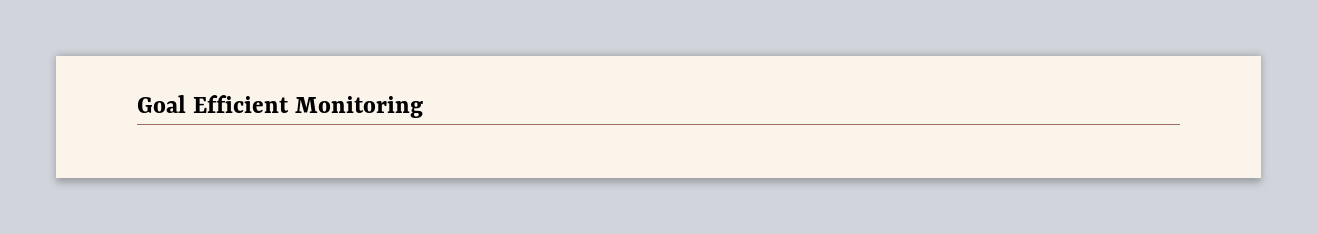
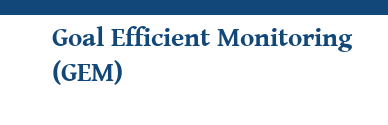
- Goal Efficient Monitoring
+ Goal Efficient Monitoring (GEM)

